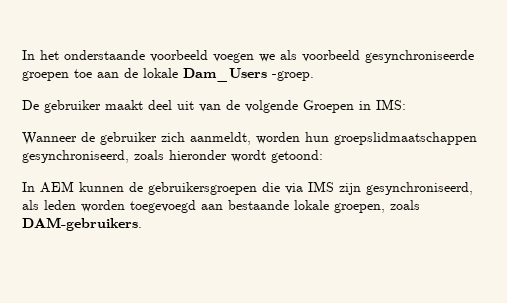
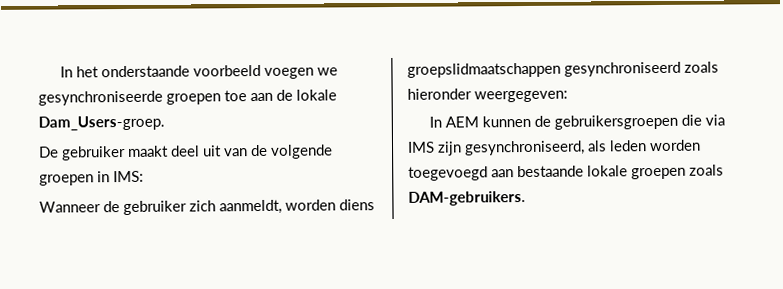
- In het onderstaande voorbeeld voegen we als voorbeeld gesynchroniseerde groepen toe aan de lokale Dam_Users -groep.
+ In het onderstaande voorbeeld voegen we gesynchroniseerde groepen toe aan de lokale Dam_Users-groep.
- De gebruiker maakt deel uit van de volgende Groepen in IMS:
+ De gebruiker maakt deel uit van de volgende groepen in IMS:
- Wanneer de gebruiker zich aanmeldt, worden hun groepslidmaatschappen gesynchroniseerd, zoals hieronder wordt getoond:
+ Wanneer de gebruiker zich aanmeldt, worden diens groepslidmaatschappen gesynchroniseerd zoals hieronder weergegeven:
- In AEM kunnen de gebruikersgroepen die via IMS zijn gesynchroniseerd, als leden worden toegevoegd aan bestaande lokale groepen, zoals DAM-gebruikers.
+ In AEM kunnen de gebruikersgroepen die via IMS zijn gesynchroniseerd, als leden worden toegevoegd aan bestaande lokale groepen zoals DAM-gebruikers.

